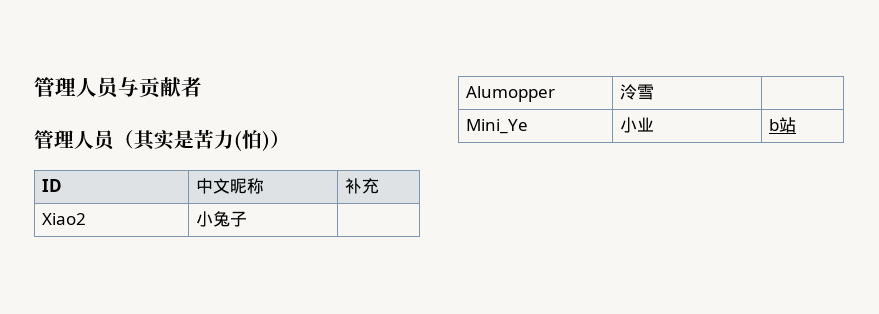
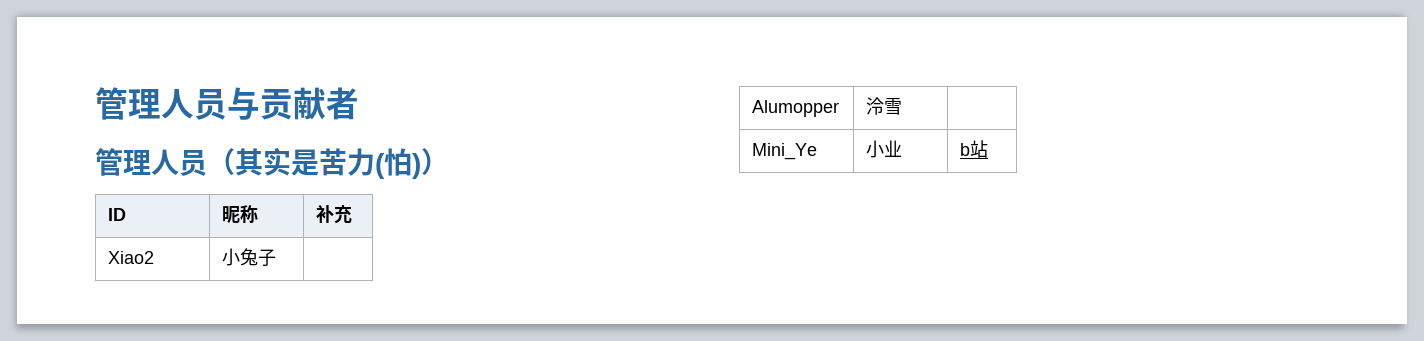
- ID | 中文昵称 | 补充
+ ID | 昵称 | 补充

